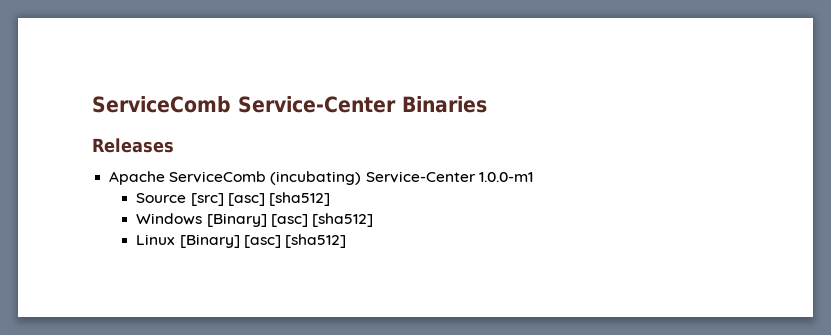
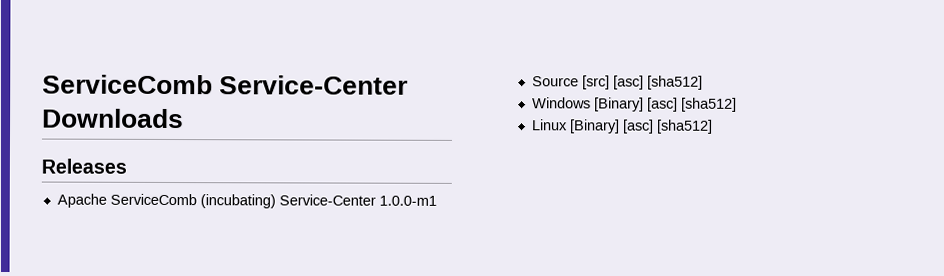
- ServiceComb Service-Center Binaries
+ ServiceComb Service-Center Downloads

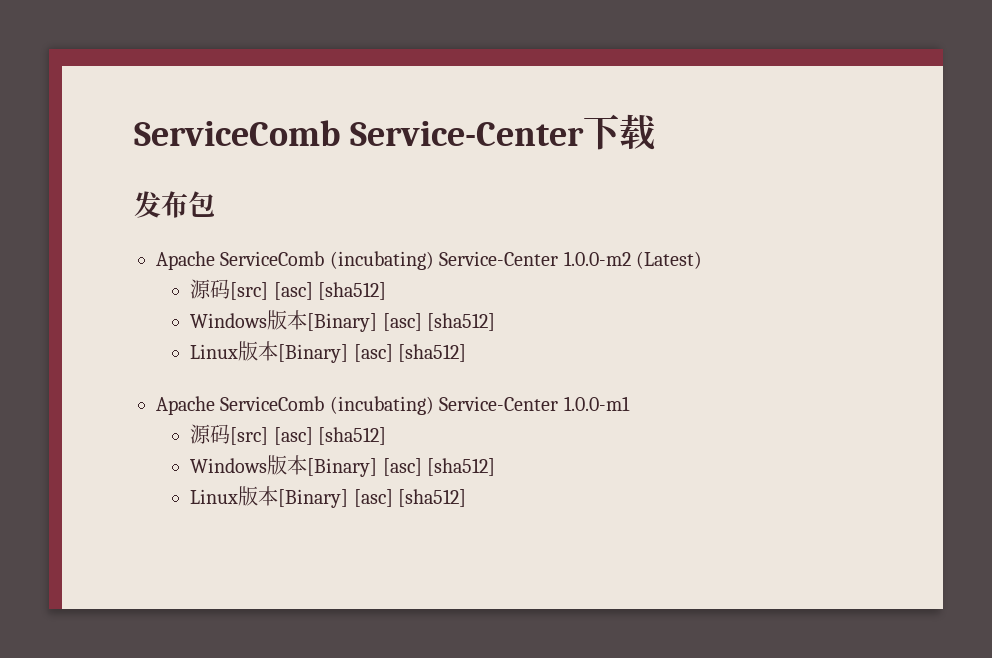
- ServiceComb Service-Center Downloads
- Releases
+ ServiceComb Service-Center下载
+ 发布包
+ Apache ServiceComb (incubating) Service-Center 1.0.0-m2 (Latest)
+ 源码[src] [asc] [sha512]
+ Windows版本[Binary] [asc] [sha512]
+ Linux版本[Binary] [asc] [sha512]
  Apache ServiceComb (incubating) Service-Center 1.0.0-m1
- Source [src] [asc] [sha512]
- Windows [Binary] [asc] [sha512]
- Linux [Binary] [asc] [sha512]
+ 源码[src] [asc] [sha512]
+ Windows版本[Binary] [asc] [sha512]
+ Linux版本[Binary] [asc] [sha512]

